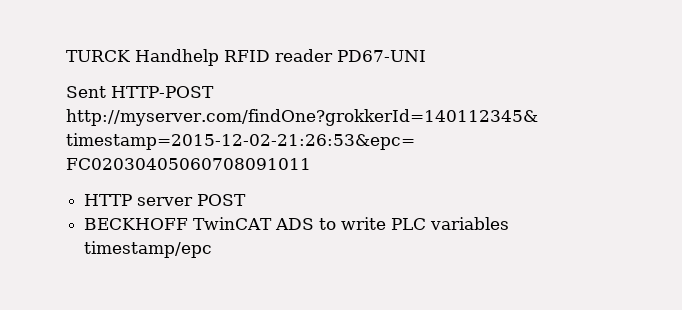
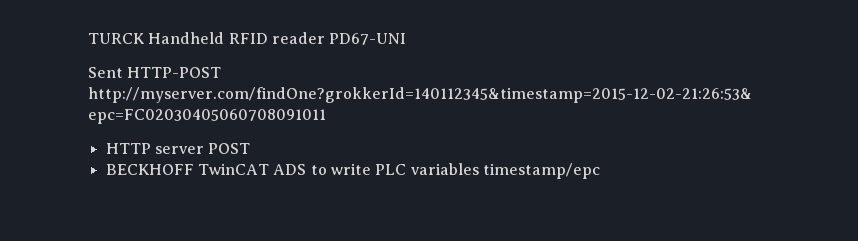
- TURCK Handhelp RFID reader PD67-UNI
+ TURCK Handheld RFID reader PD67-UNI

